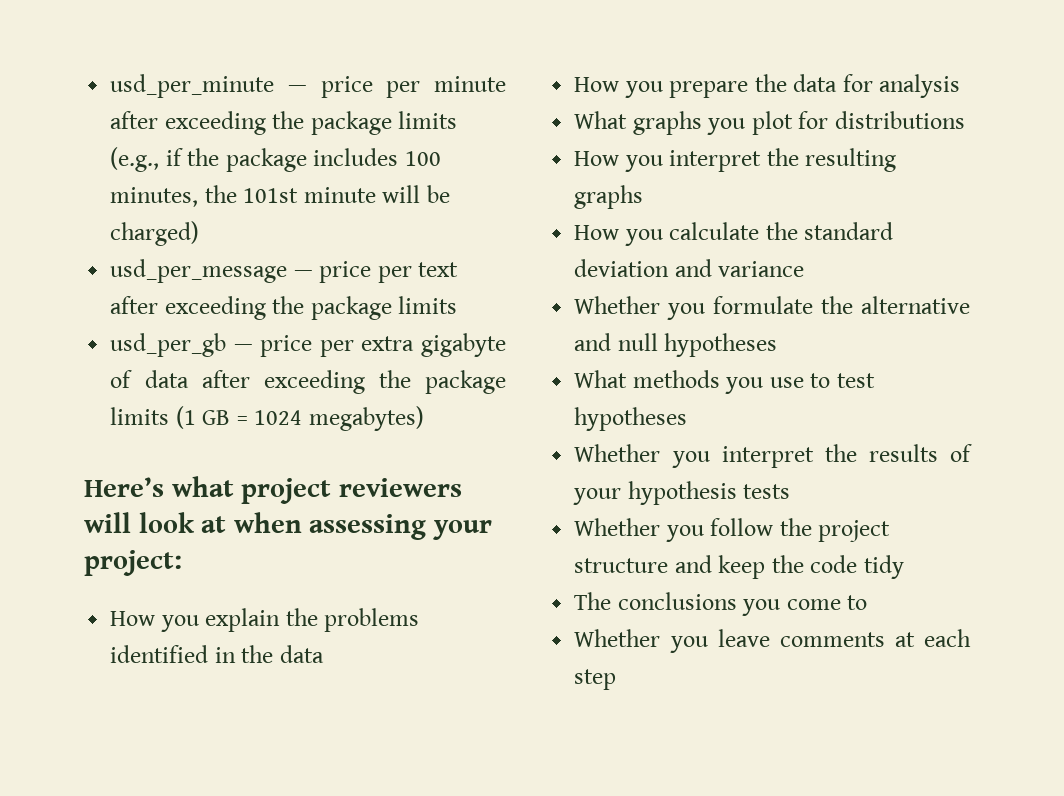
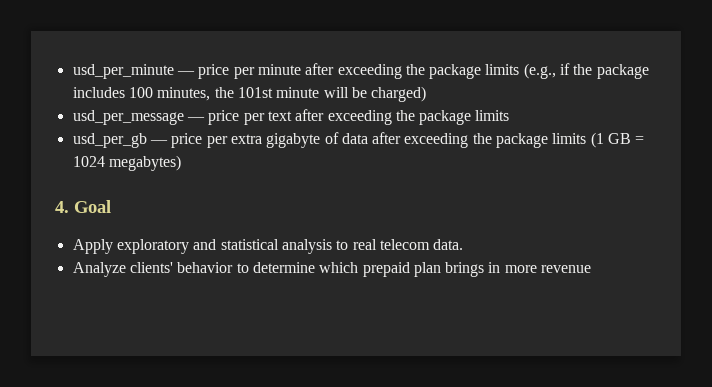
- Here’s what project reviewers will look at when assessing your project:
- How you explain the problems identified in the data
- How you prepare the data for analysis
- What graphs you plot for distributions
- How you interpret the resulting graphs
- How you calculate the standard deviation and variance
- Whether you formulate the alternative and null hypotheses
- What methods you use to test hypotheses
- Whether you interpret the results of your hypothesis tests
- Whether you follow the project structure and keep the code tidy
- The conclusions you come to
- Whether you leave comments at each step
+ 4. Goal
+ Apply exploratory and statistical analysis to real telecom data.
+ Analyze clients' behavior to determine which prepaid plan brings in more revenue

